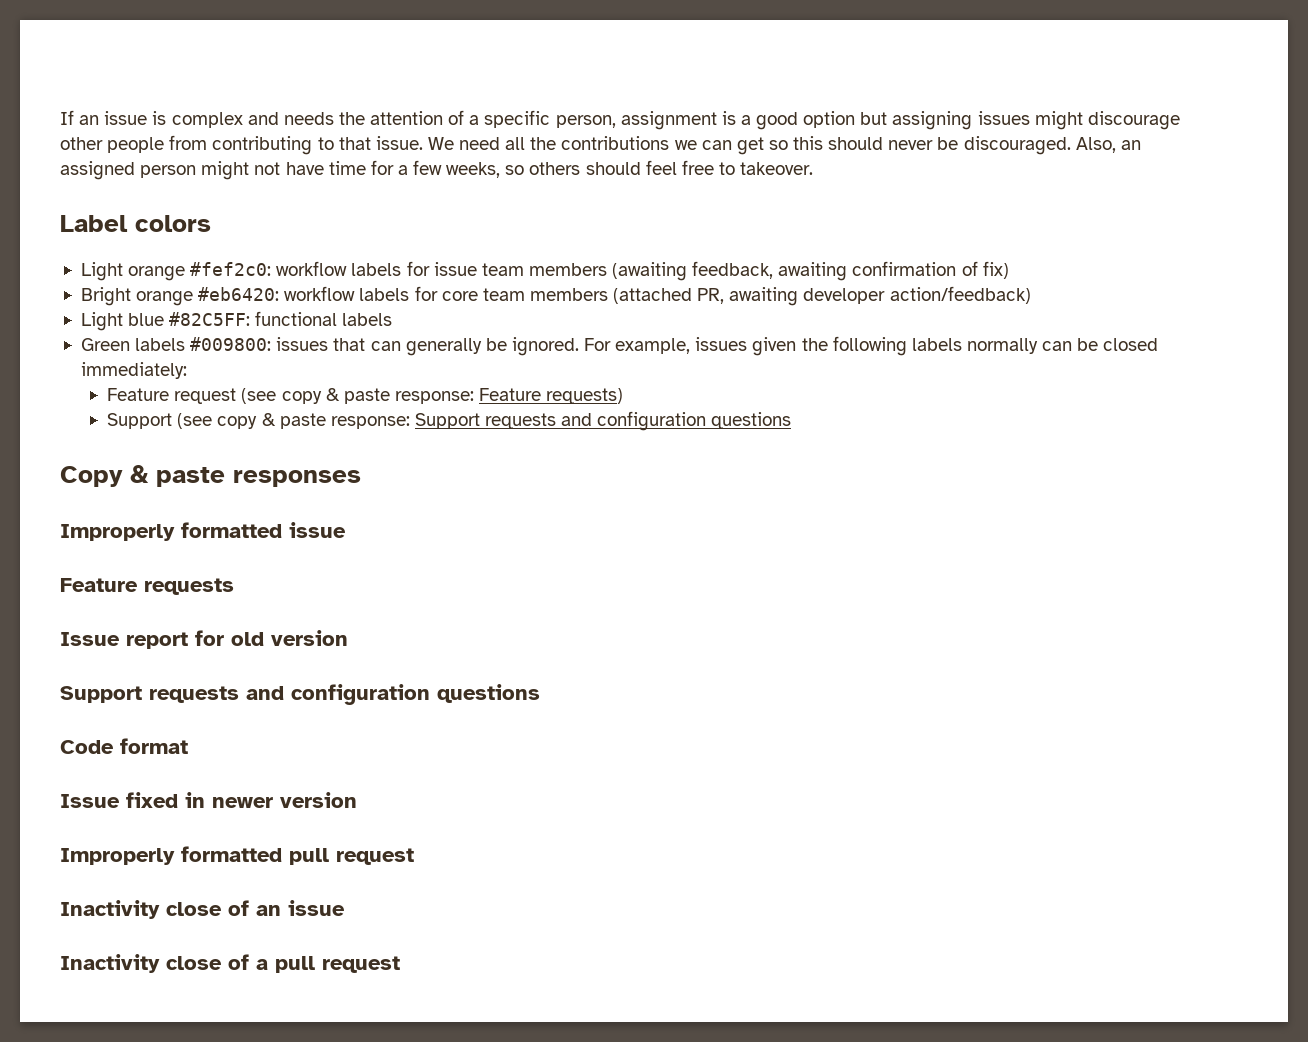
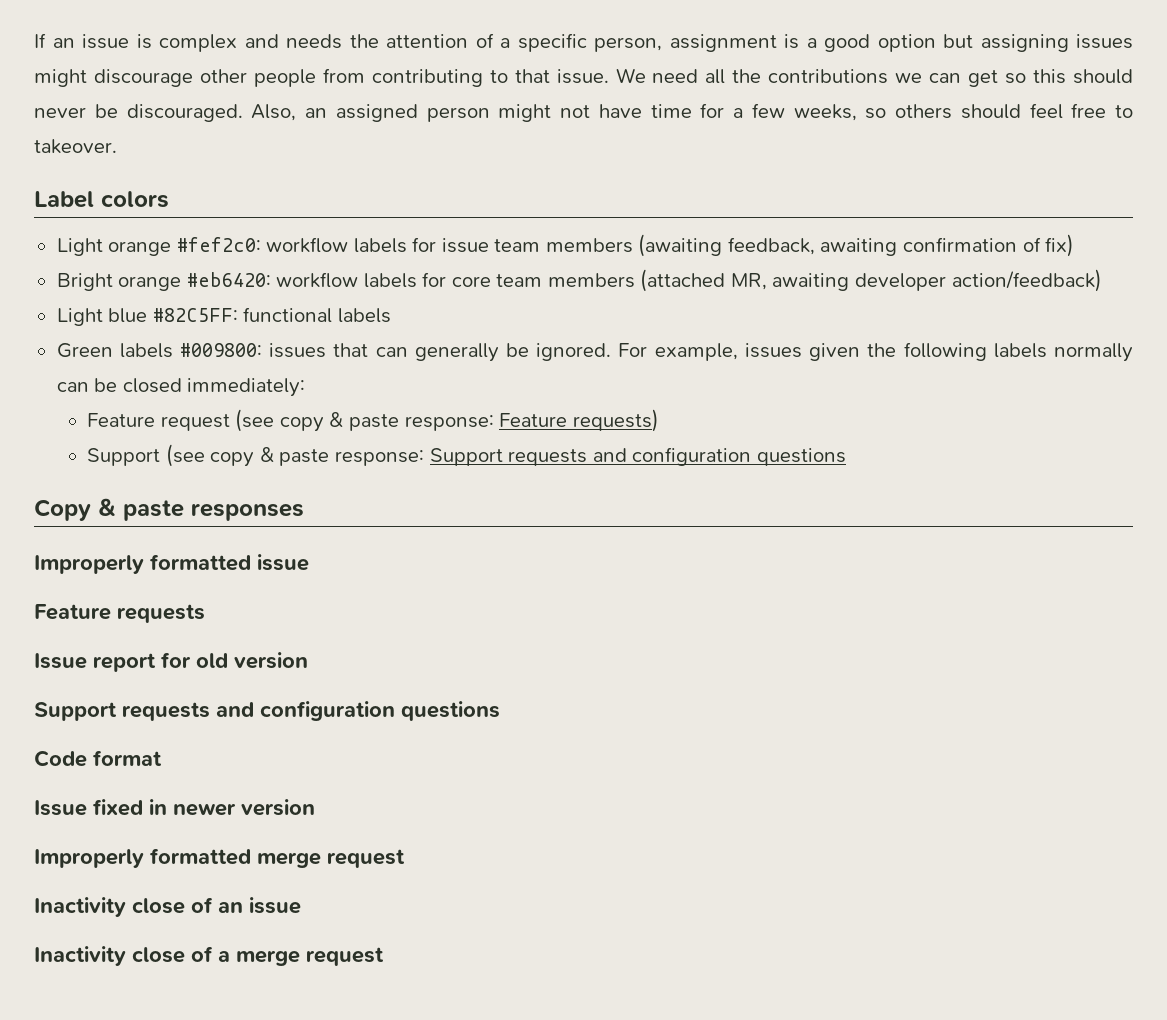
- Bright orange #eb6420: workflow labels for core team members (attached PR, awaiting developer action/feedback)
+ Bright orange #eb6420: workflow labels for core team members (attached MR, awaiting developer action/feedback)
- Improperly formatted pull request
+ Improperly formatted merge request
- Inactivity close of a pull request
+ Inactivity close of a merge request

